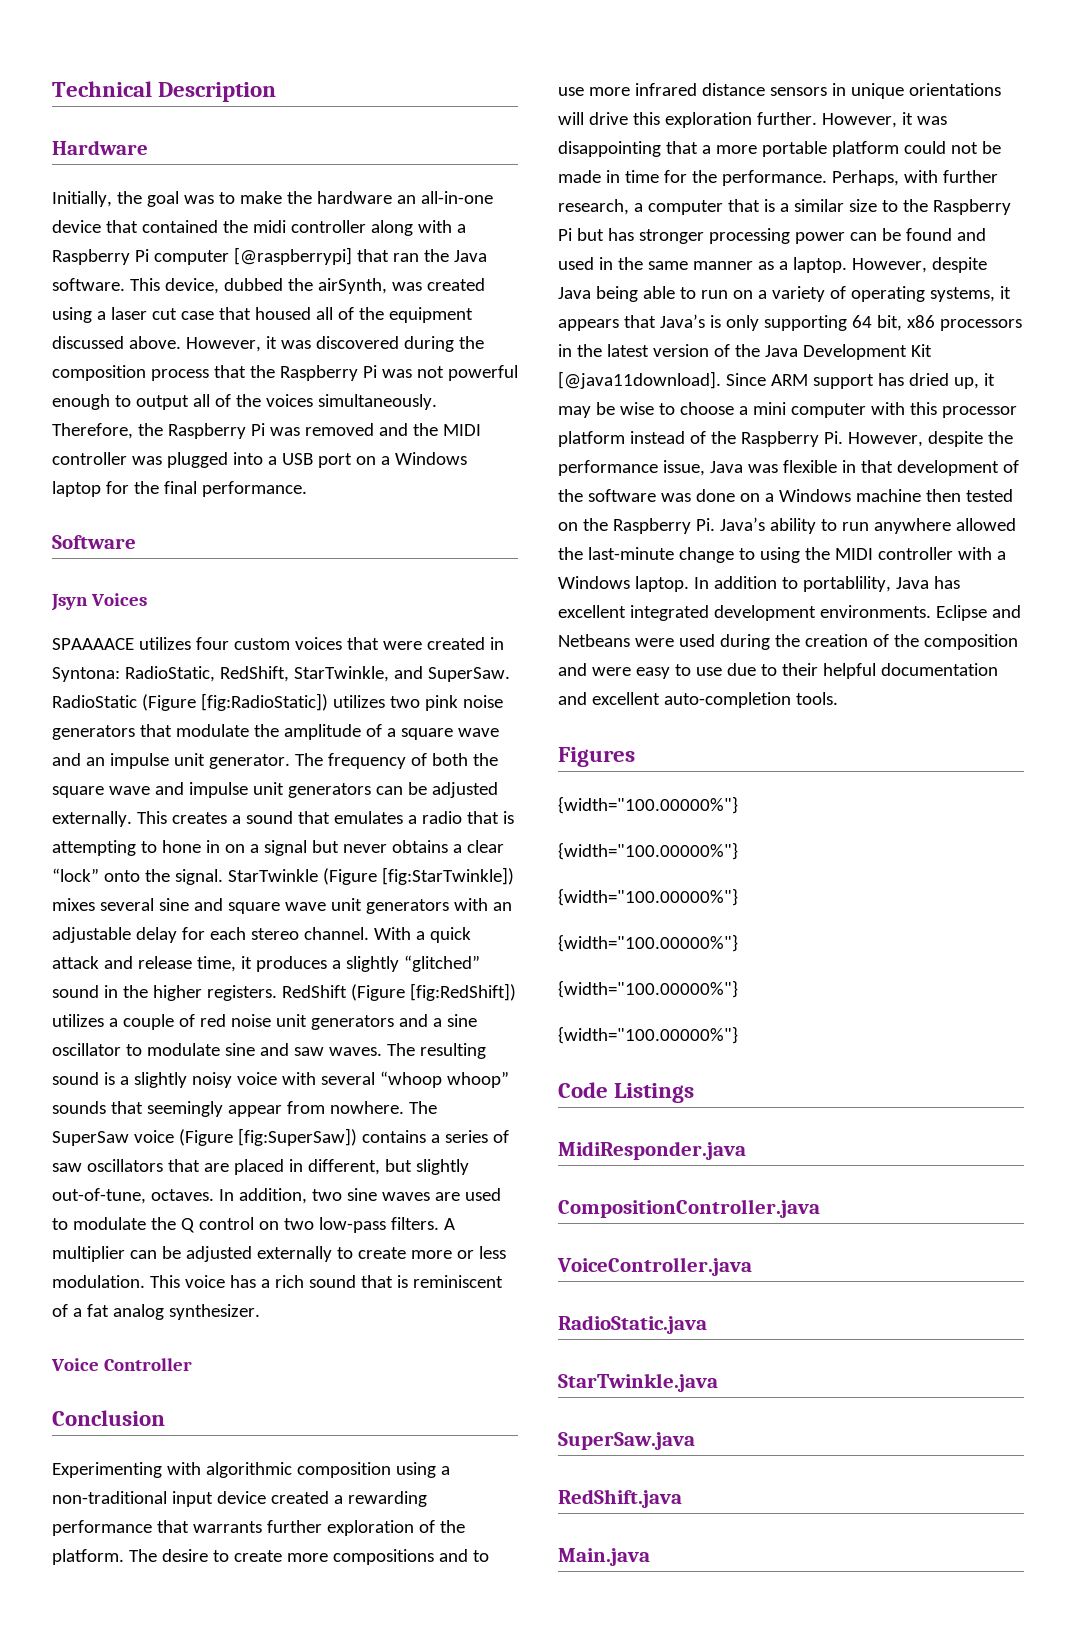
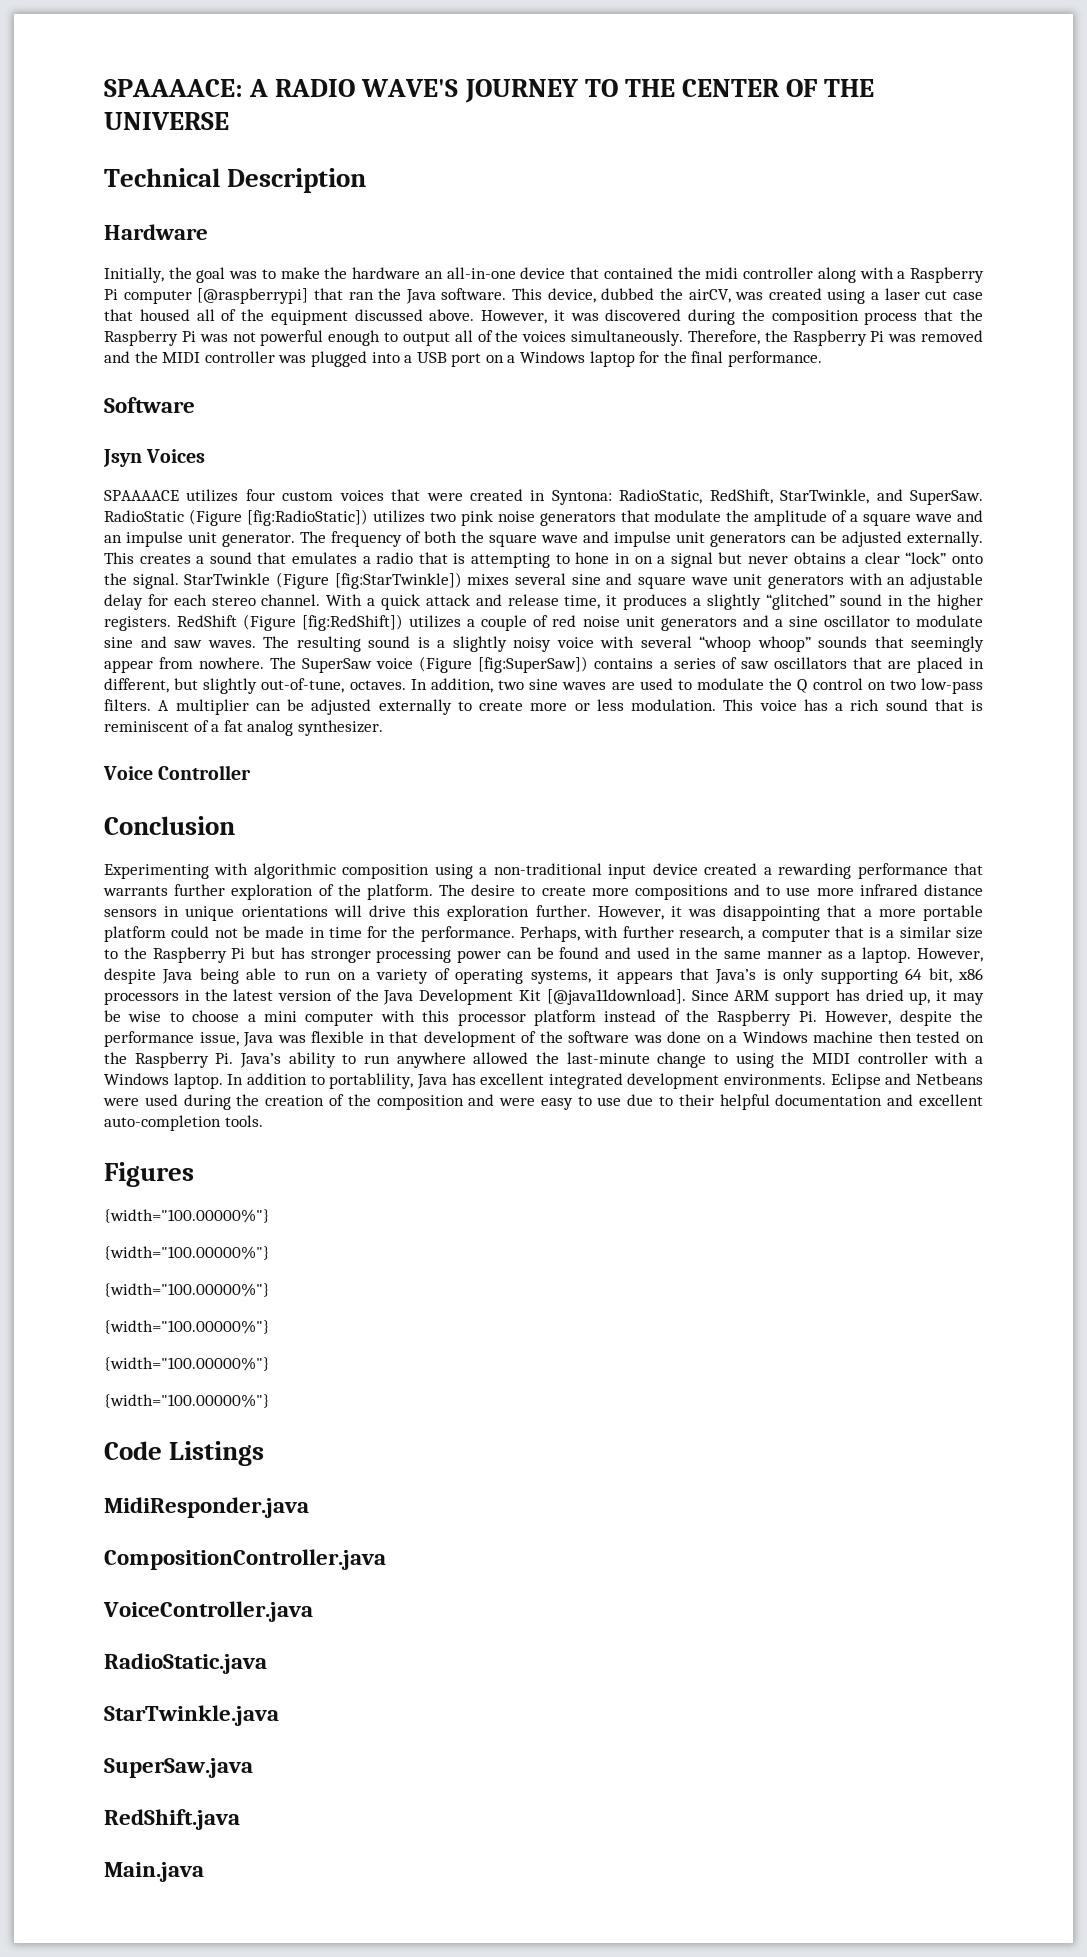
+ SPAAAACE: A RADIO WAVE'S JOURNEY TO THE CENTER OF THE UNIVERSE
- This device, dubbed the airSynth, was created using a laser cut case that housed all of the equipment discussed above.
+ This device, dubbed the airCV, was created using a laser cut case that housed all of the equipment discussed above.

